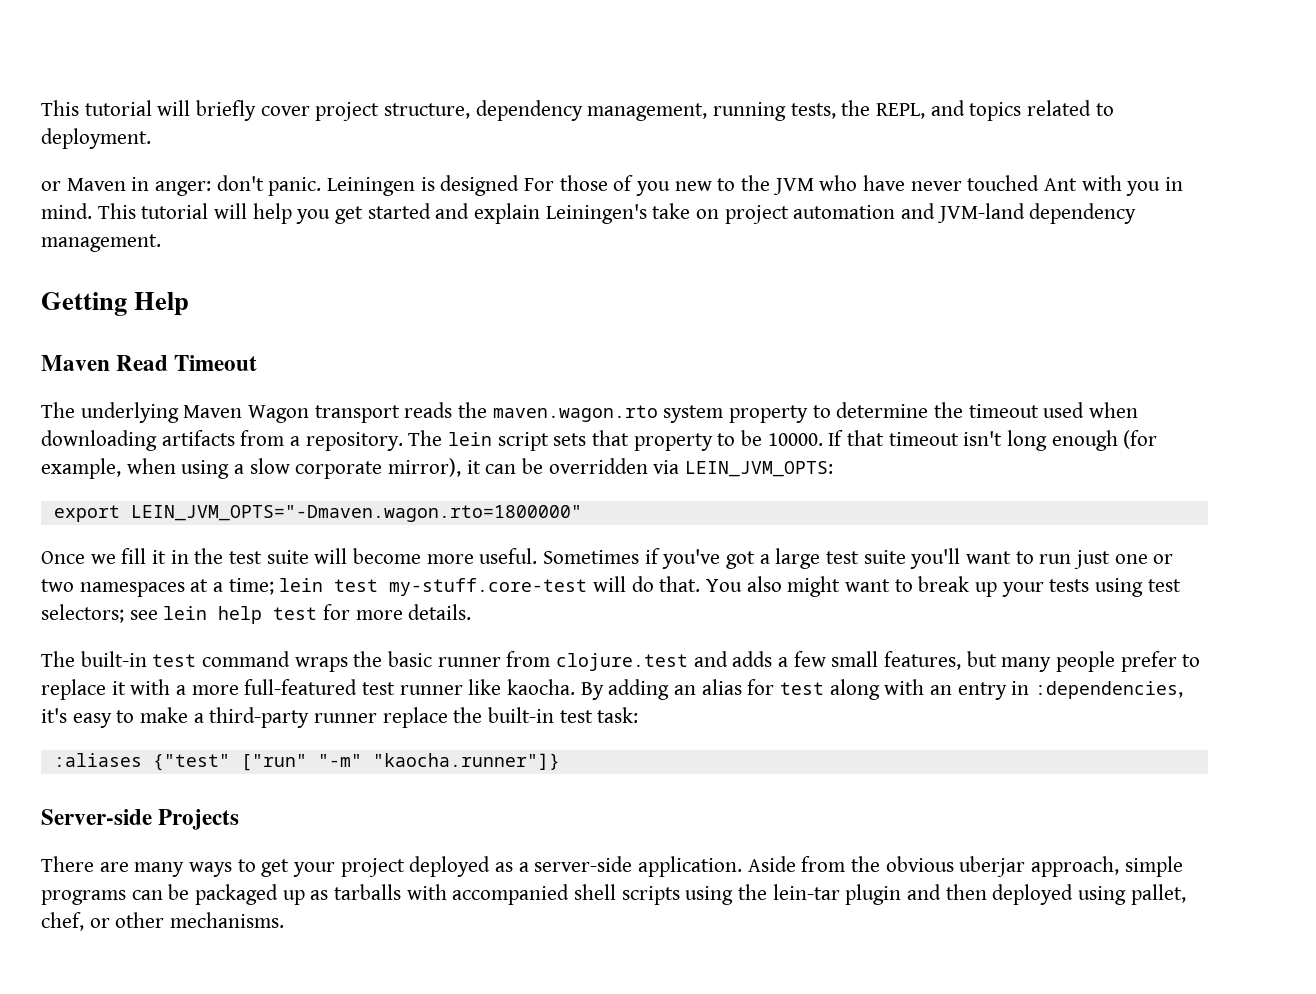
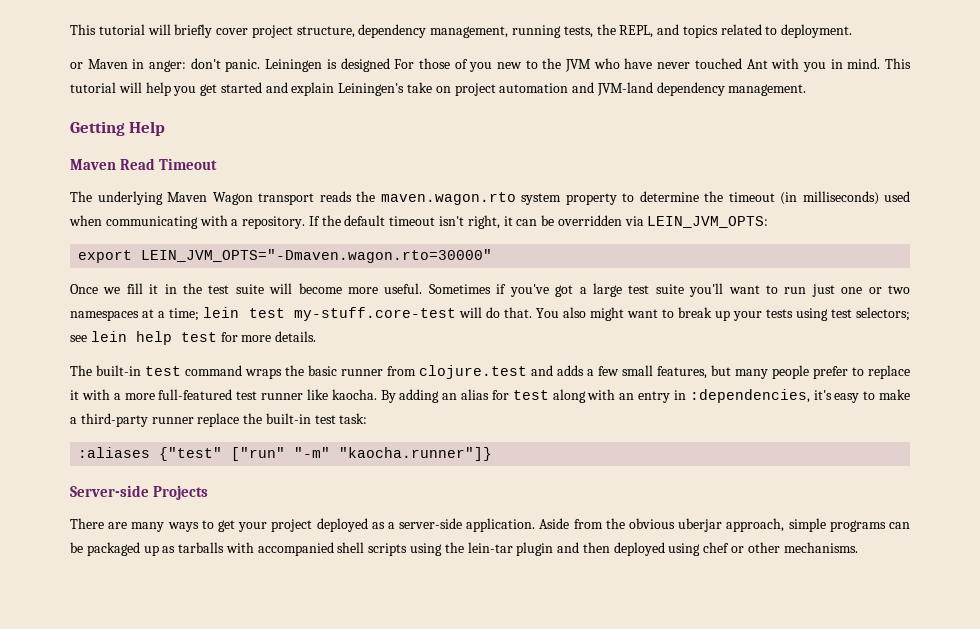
- The underlying Maven Wagon transport reads the maven.wagon.rto system property to determine the timeout used when downloading artifacts from a repository. The lein script sets that property to be 10000. If that timeout isn't long enough (for example, when using a slow corporate mirror), it can be overridden via LEIN_JVM_OPTS:
+ The underlying Maven Wagon transport reads the maven.wagon.rto system property to determine the timeout (in milliseconds) used when communicating with a repository. If the default timeout isn't right, it can be overridden via LEIN_JVM_OPTS:
- export LEIN_JVM_OPTS="-Dmaven.wagon.rto=1800000"
+ export LEIN_JVM_OPTS="-Dmaven.wagon.rto=30000"
- Aside from the obvious uberjar approach, simple programs can be packaged up as tarballs with accompanied shell scripts using the lein-tar plugin and then deployed using pallet, chef, or other mechanisms.
+ Aside from the obvious uberjar approach, simple programs can be packaged up as tarballs with accompanied shell scripts using the lein-tar plugin and then deployed using chef or other mechanisms.

